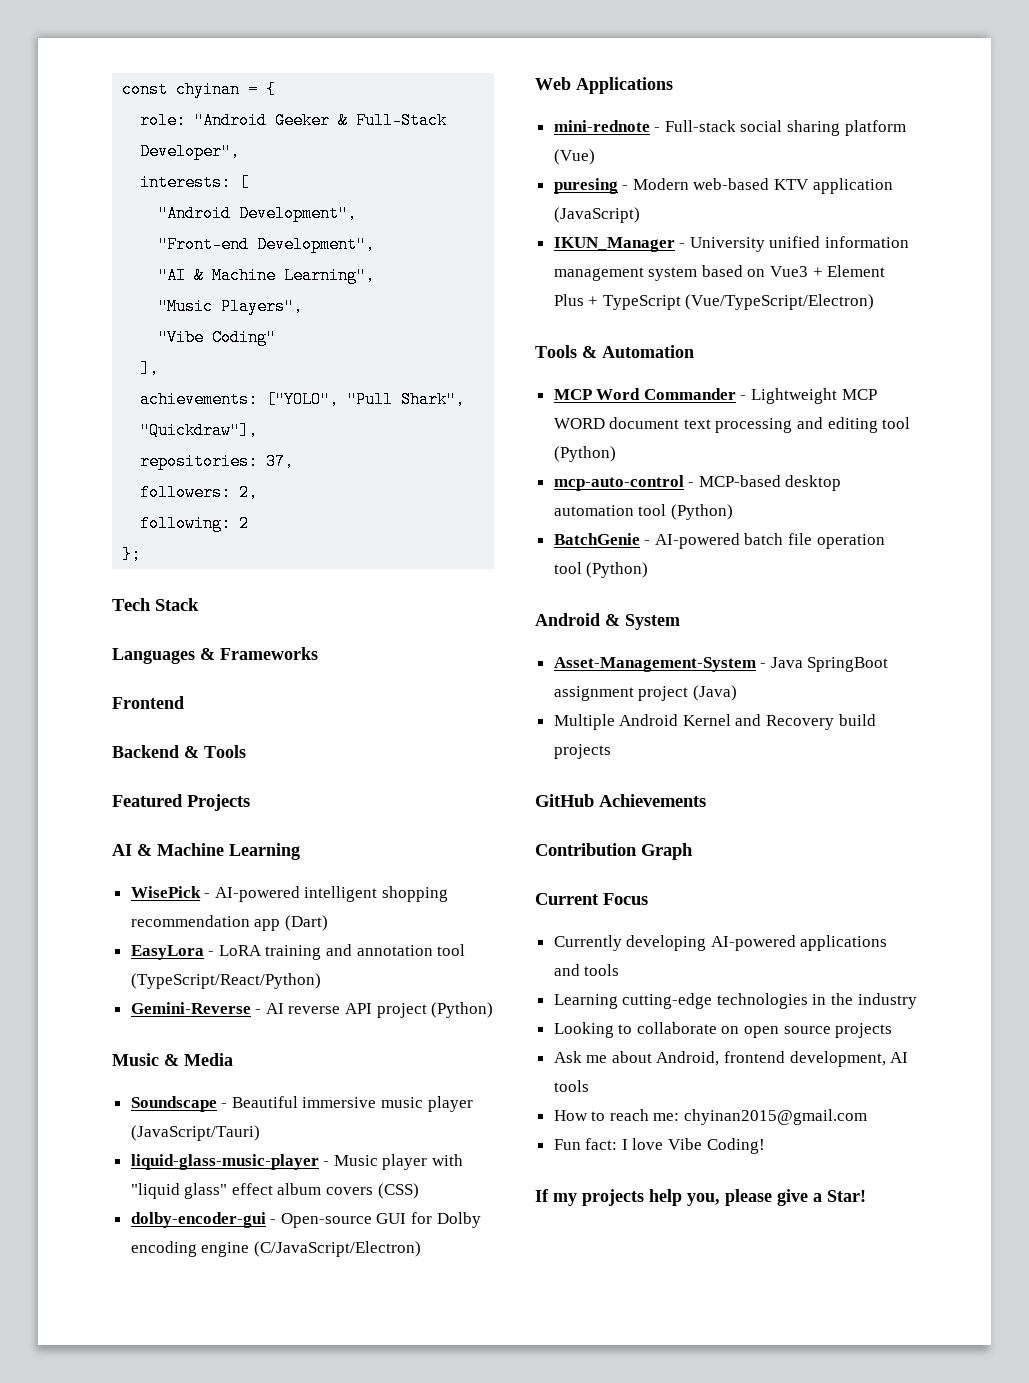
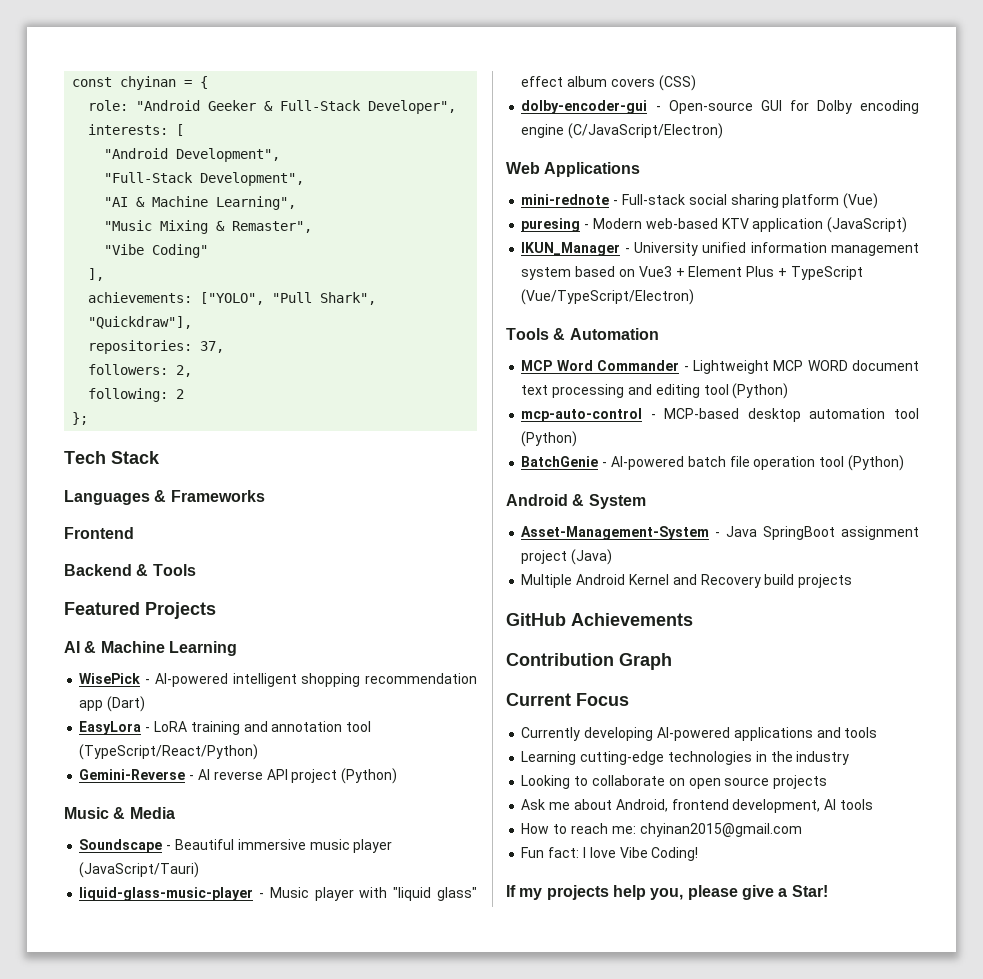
- "Front-end Development",
+ "Full-Stack Development",
- "Music Players",
+ "Music Mixing & Remaster",

